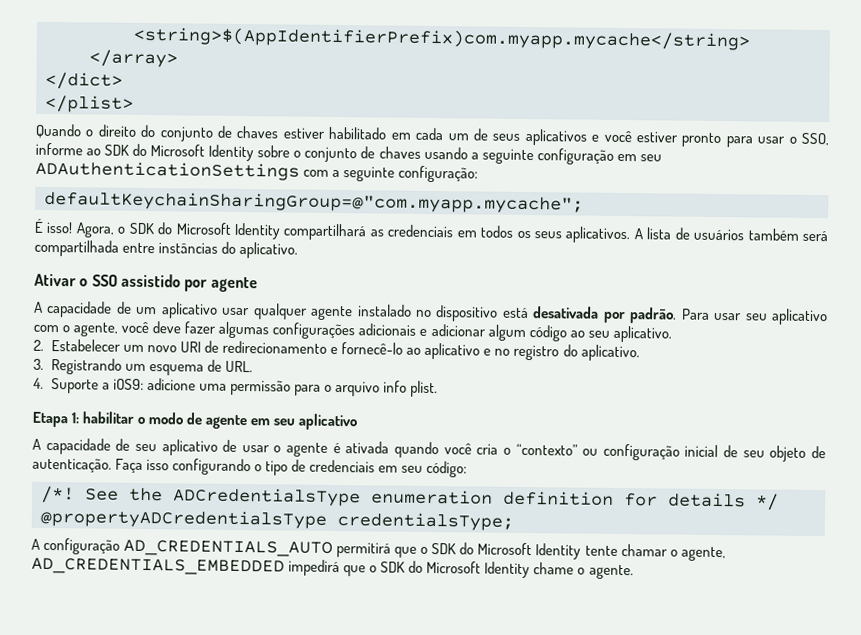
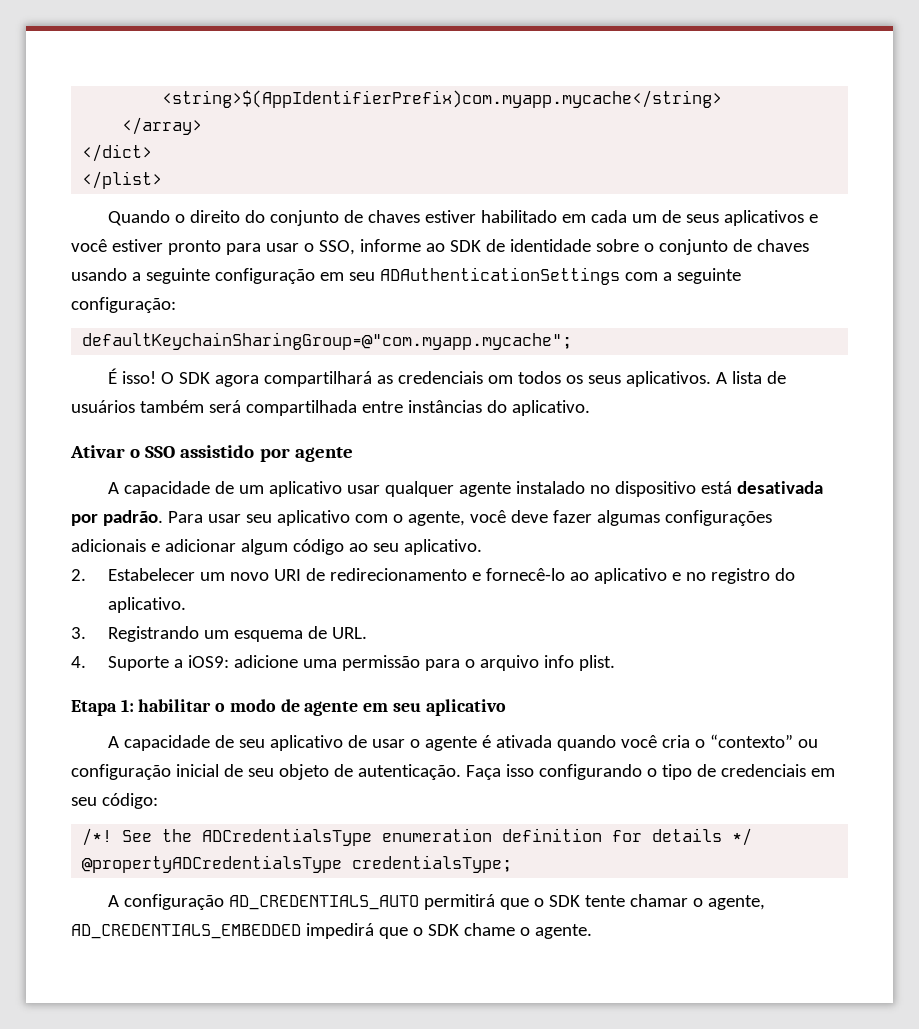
- Quando o direito do conjunto de chaves estiver habilitado em cada um de seus aplicativos e você estiver pronto para usar o SSO, informe ao SDK do Microsoft Identity sobre o conjunto de chaves usando a seguinte configuração em seu ADAuthenticationSettings com a seguinte configuração:
+ Quando o direito do conjunto de chaves estiver habilitado em cada um de seus aplicativos e você estiver pronto para usar o SSO, informe ao SDK de identidade sobre o conjunto de chaves usando a seguinte configuração em seu ADAuthenticationSettings com a seguinte configuração:
- Agora, o SDK do Microsoft Identity compartilhará as credenciais em todos os seus aplicativos.
+ O SDK agora compartilhará as credenciais om todos os seus aplicativos.
- A configuração AD_CREDENTIALS_AUTO permitirá que o SDK do Microsoft Identity tente chamar o agente, AD_CREDENTIALS_EMBEDDED impedirá que o SDK do Microsoft Identity chame o agente.
+ A configuração AD_CREDENTIALS_AUTO permitirá que o SDK tente chamar o agente, AD_CREDENTIALS_EMBEDDED impedirá que o SDK chame o agente.

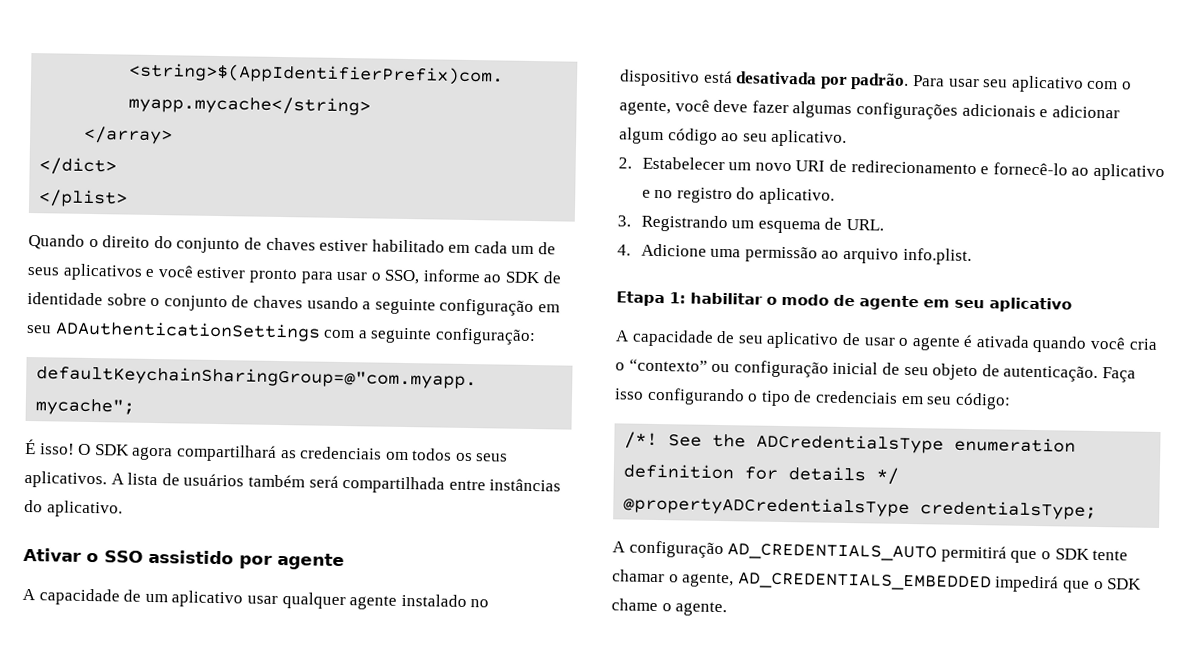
- 4. Suporte a iOS9: adicione uma permissão para o arquivo info plist.
+ 4. Adicione uma permissão ao arquivo info.plist.

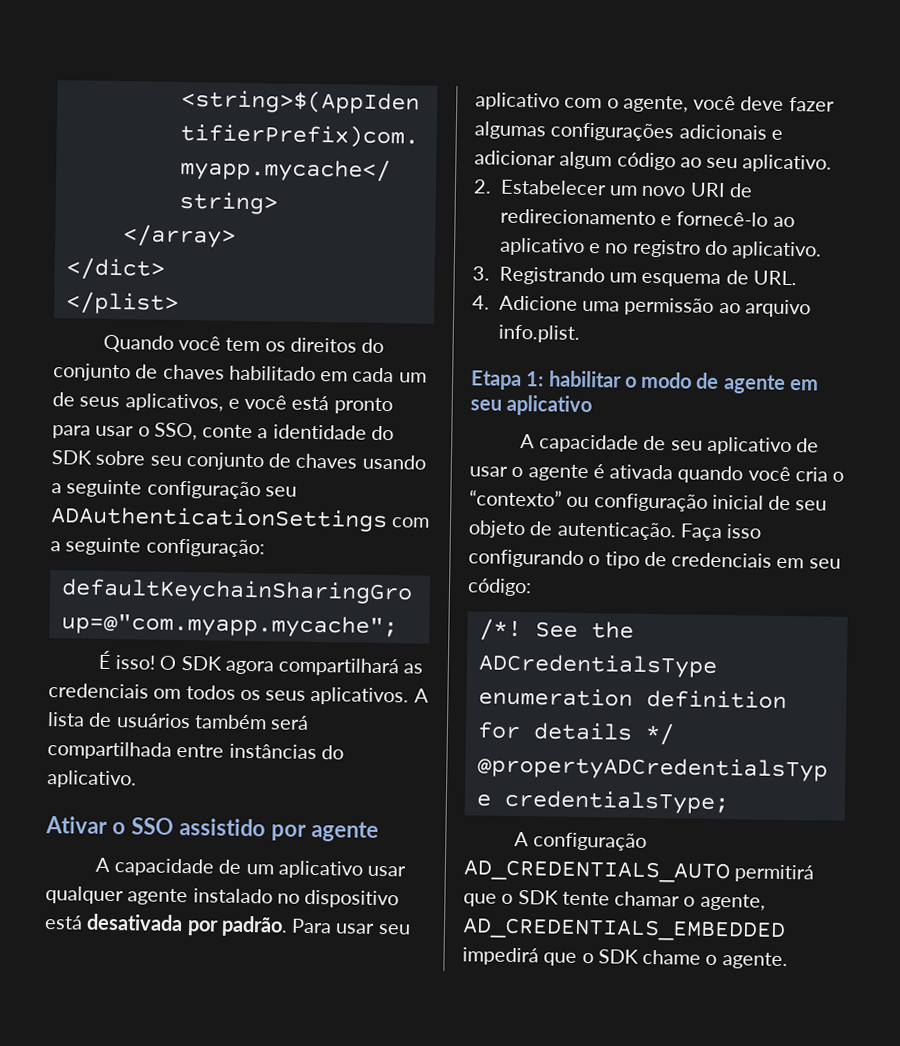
- Quando o direito do conjunto de chaves estiver habilitado em cada um de seus aplicativos e você estiver pronto para usar o SSO, informe ao SDK de identidade sobre o conjunto de chaves usando a seguinte configuração em seu ADAuthenticationSettings com a seguinte configuração:
+ Quando você tem os direitos do conjunto de chaves habilitado em cada um de seus aplicativos, e você está pronto para usar o SSO, conte a identidade do SDK sobre seu conjunto de chaves usando a seguinte configuração seu ADAuthenticationSettings com a seguinte configuração:

